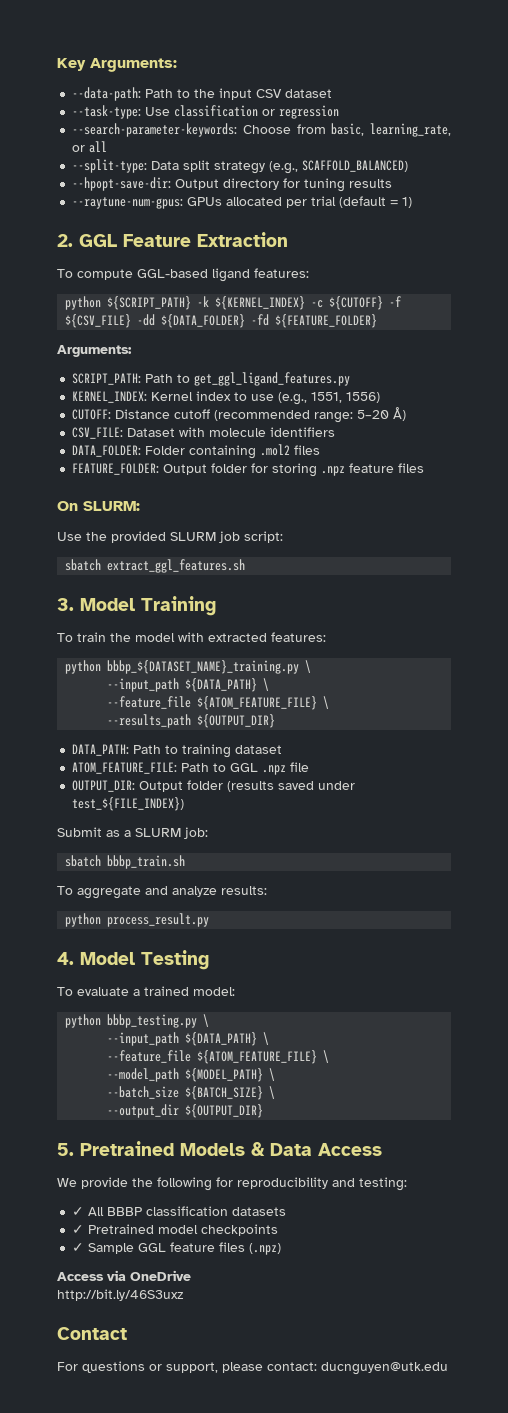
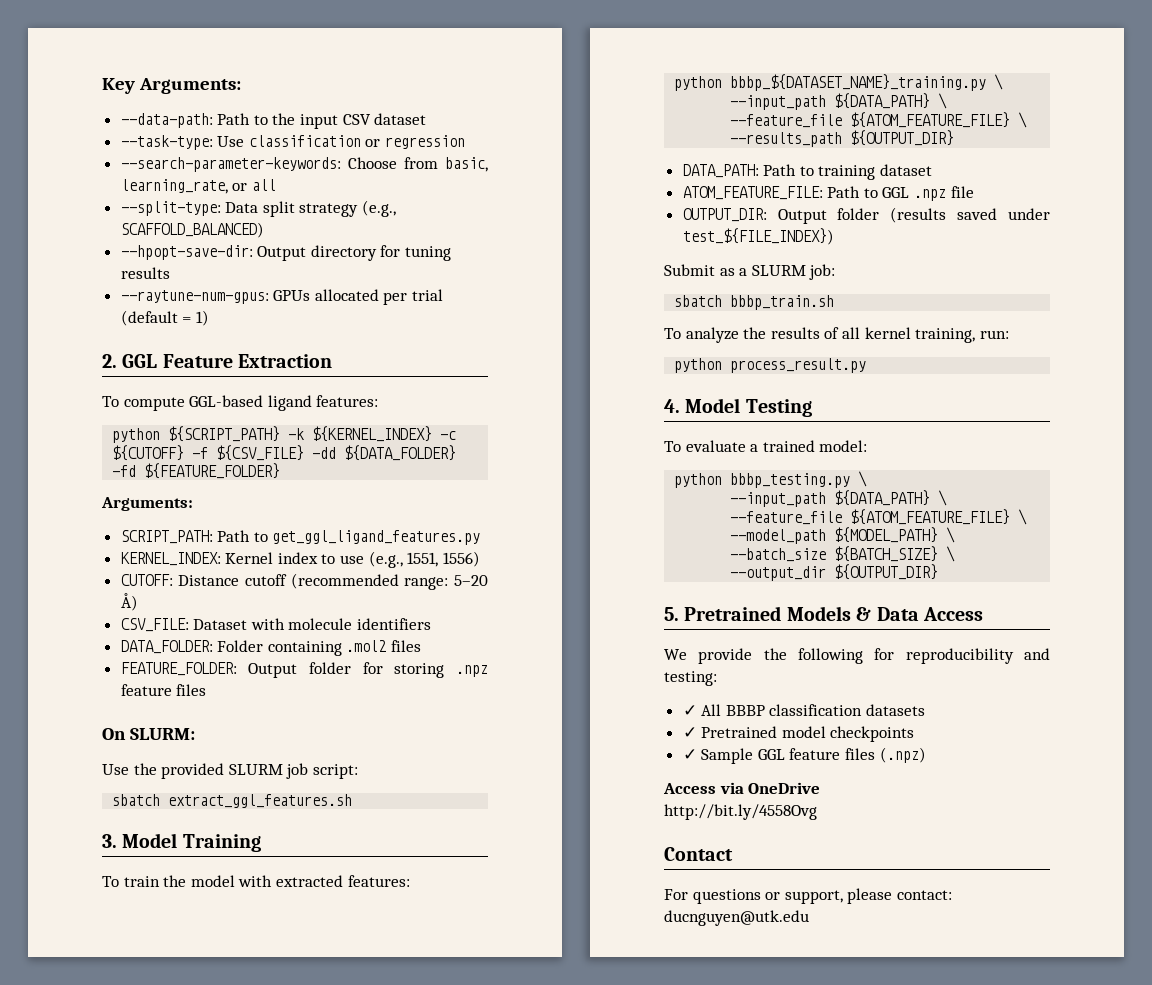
- To aggregate and analyze results:
+ To analyze the results of all kernel training, run:
- http://bit.ly/46S3uxz
+ http://bit.ly/4558Ovg

